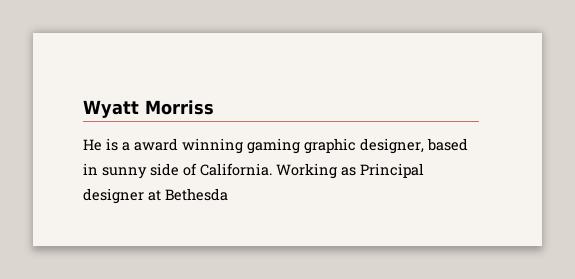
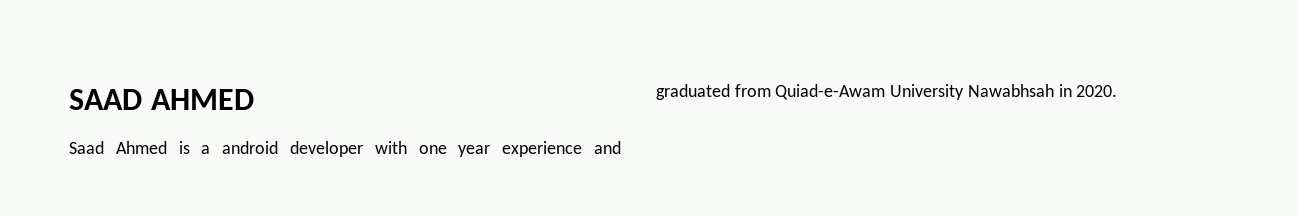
- Wyatt Morriss
- He is a award winning gaming graphic designer, based in sunny side of California. Working as Principal designer at Bethesda
+ SAAD AHMED
+ Saad Ahmed is a android developer with one year experience and graduated from Quiad-e-Awam University Nawabhsah in 2020.

